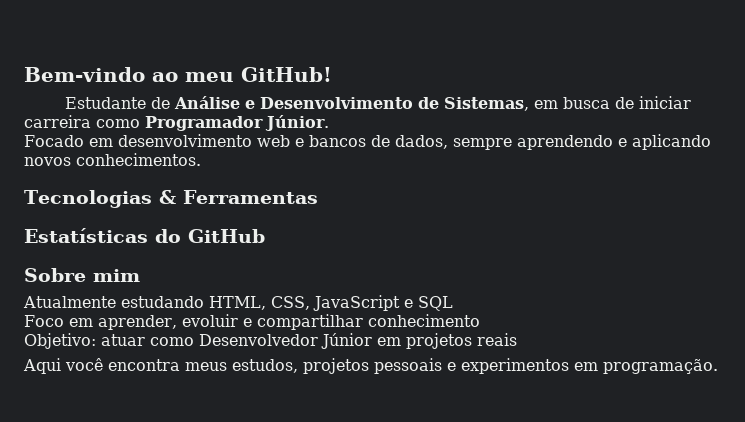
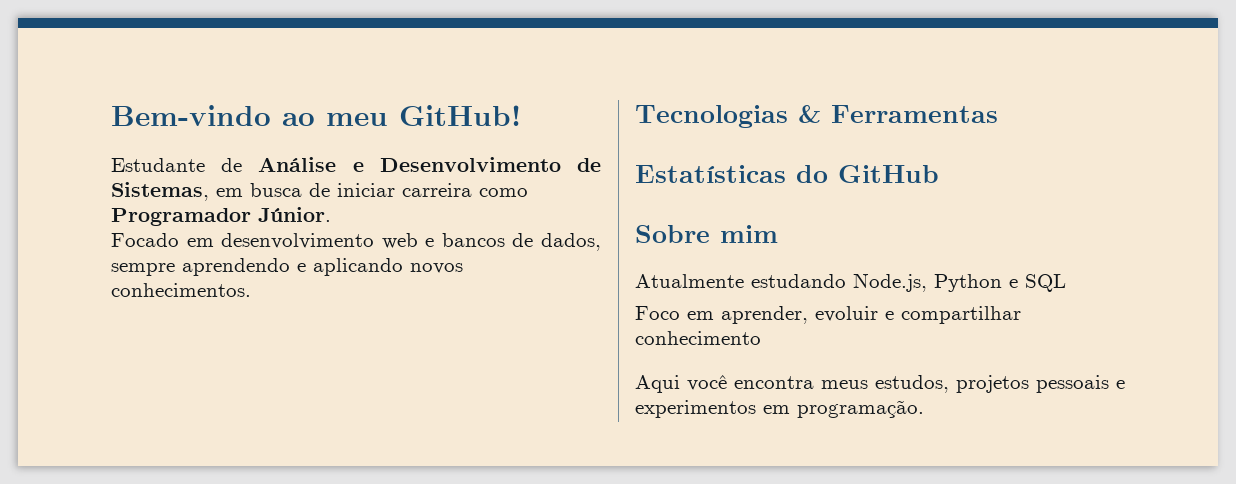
- Atualmente estudando HTML, CSS, JavaScript e SQL
+ Atualmente estudando Node.js, Python e SQL
- Objetivo: atuar como Desenvolvedor Júnior em projetos reais

